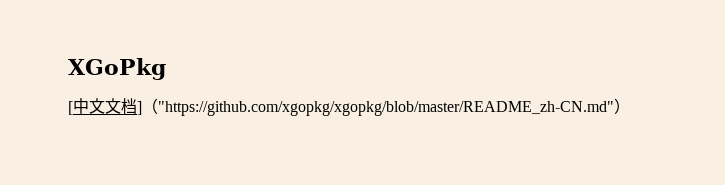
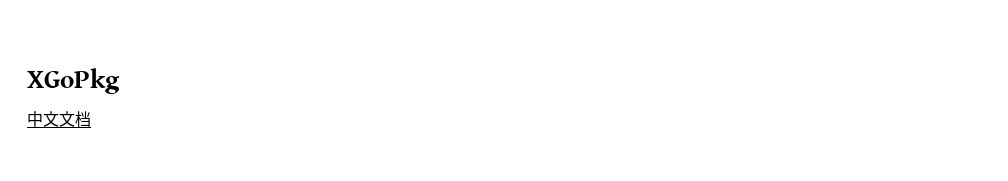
- [中文文档]（"https://github.com/xgopkg/xgopkg/blob/master/README_zh-CN.md"）
+ 中文文档

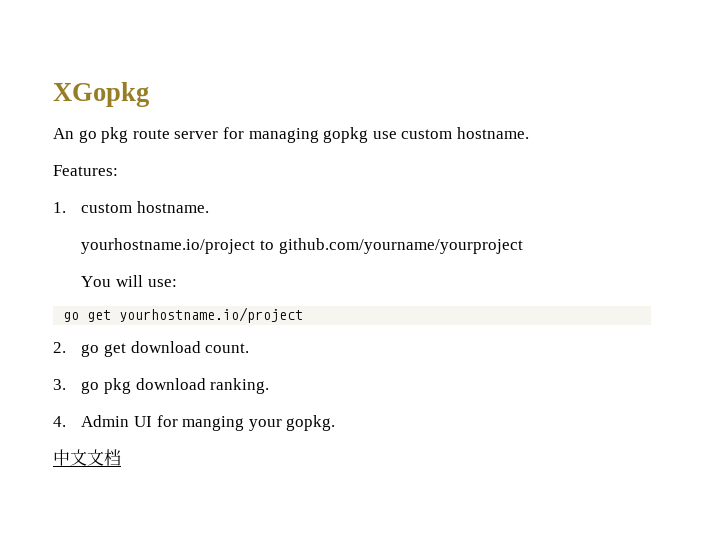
- XGoPkg
+ XGopkg
+ An go pkg route server for managing gopkg use custom hostname.
+ Features:
+ 1. custom hostname.
+ yourhostname.io/project to github.com/yourname/yourproject
+ You will use:
+ go get yourhostname.io/project
+ 2. go get download count.
+ 3. go pkg download ranking.
+ 4. Admin UI for manging your gopkg.

